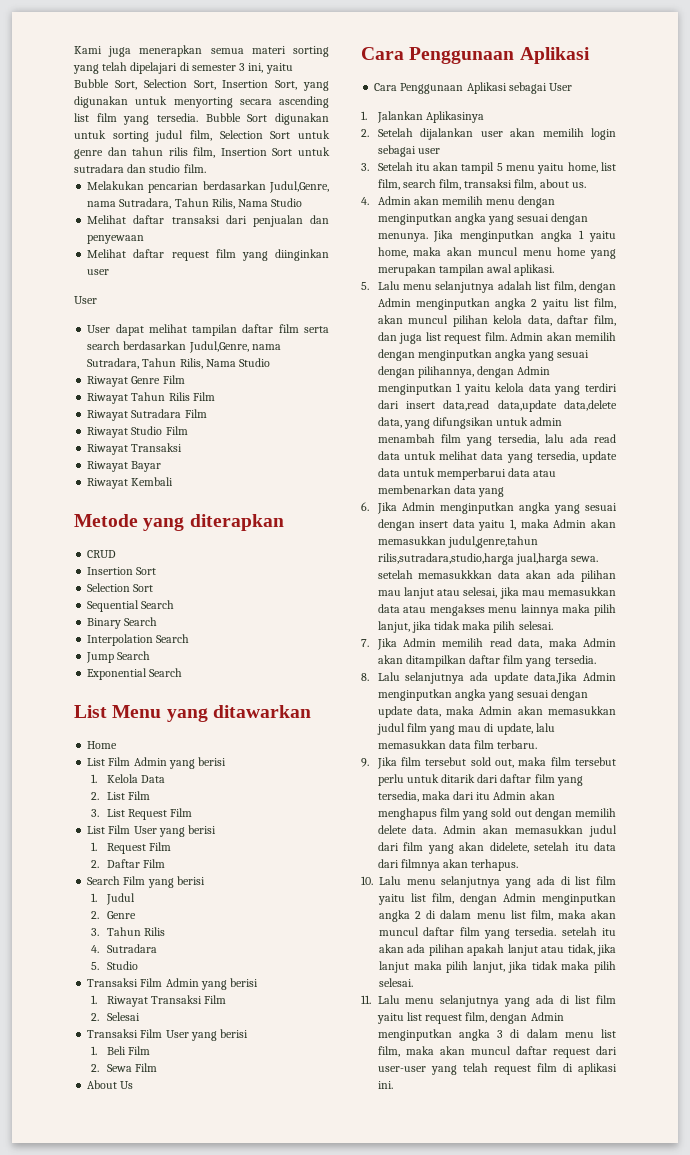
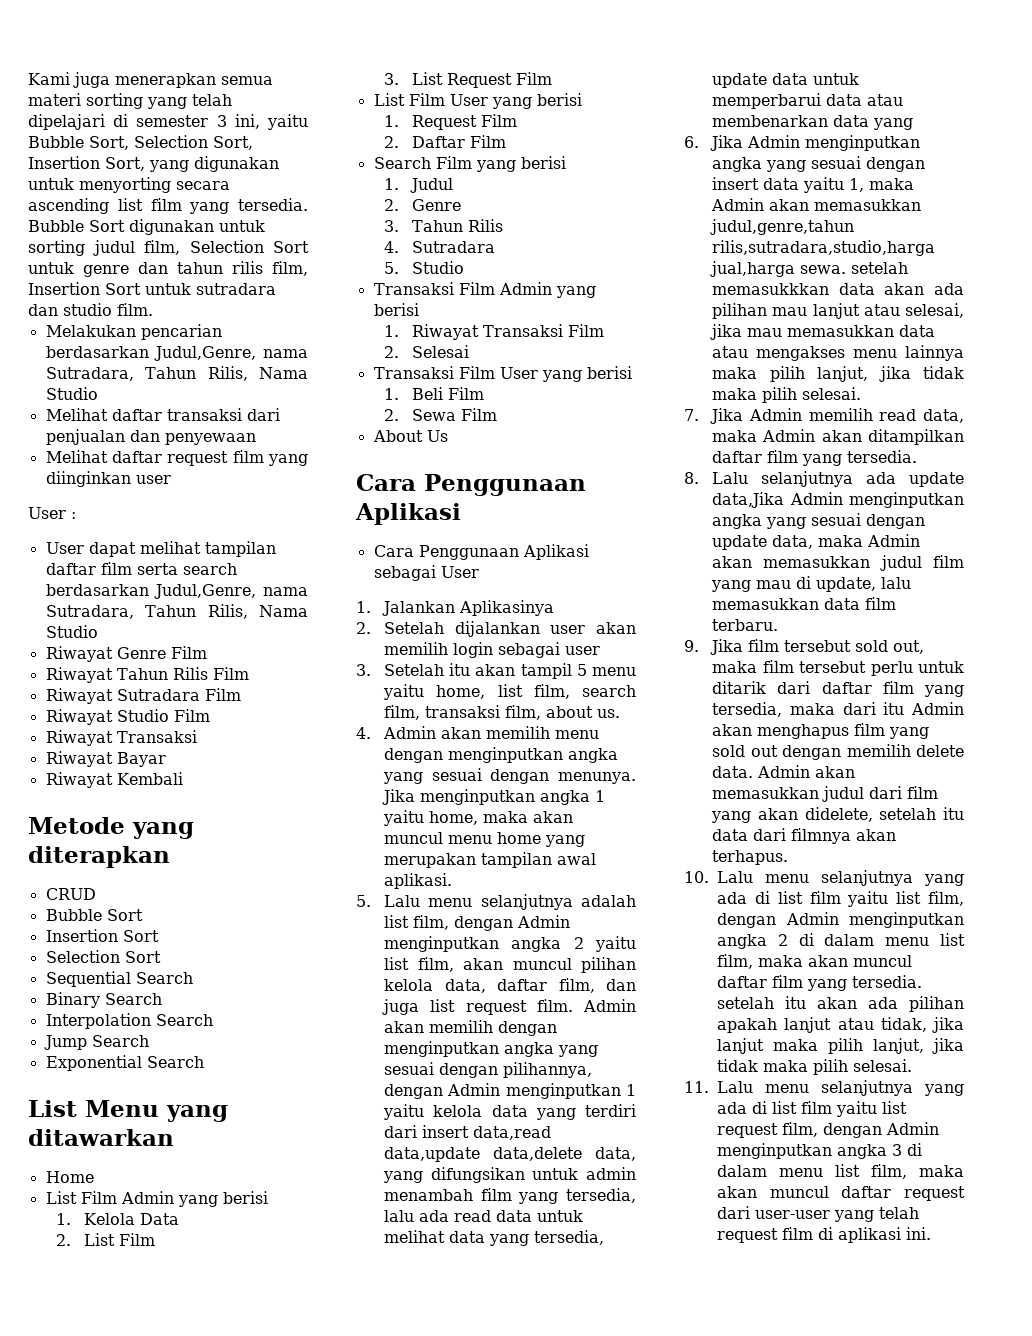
  Melihat daftar request film yang diinginkan user
- User
+ User :
  CRUD
+ Bubble Sort

